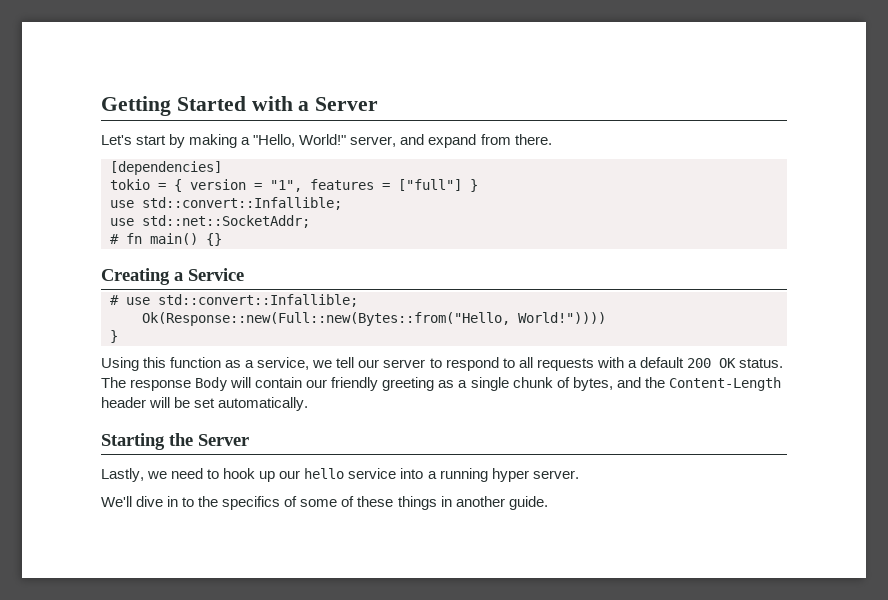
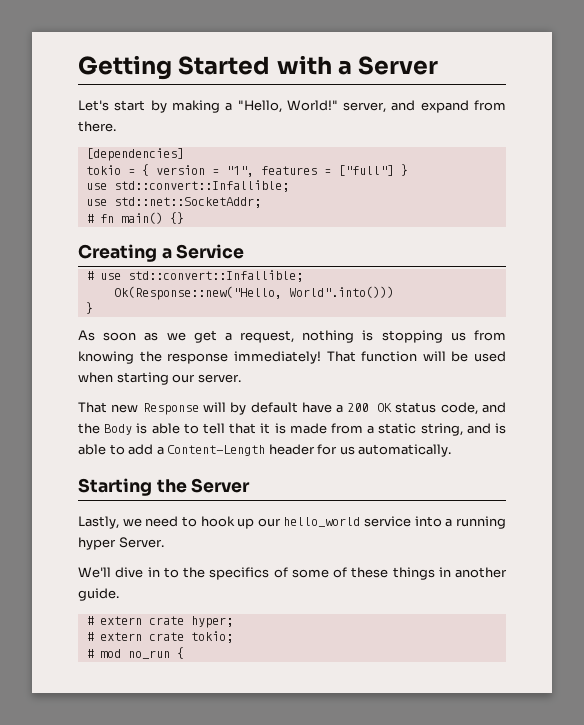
- Ok(Response::new(Full::new(Bytes::from("Hello, World!"))))
+ Ok(Response::new("Hello, World".into()))
  }
- Using this function as a service, we tell our server to respond to all requests with a default 200 OK status. The response Body will contain our friendly greeting as a single chunk of bytes, and the Content-Length header will be set automatically.
+ As soon as we get a request, nothing is stopping us from knowing the response immediately! That function will be used when starting our server.
+ That new Response will by default have a 200 OK status code, and the Body is able to tell that it is made from a static string, and is able to add a Content-Length header for us automatically.
- Lastly, we need to hook up our hello service into a running hyper server.
+ Lastly, we need to hook up our hello_world service into a running hyper Server.
+ # extern crate hyper;
+ # extern crate tokio;
+ # mod no_run {

